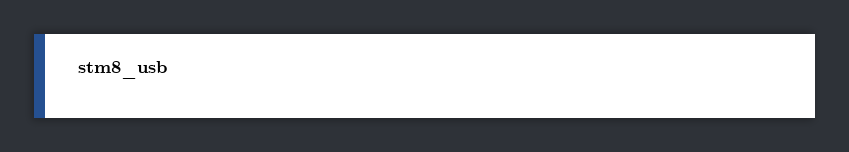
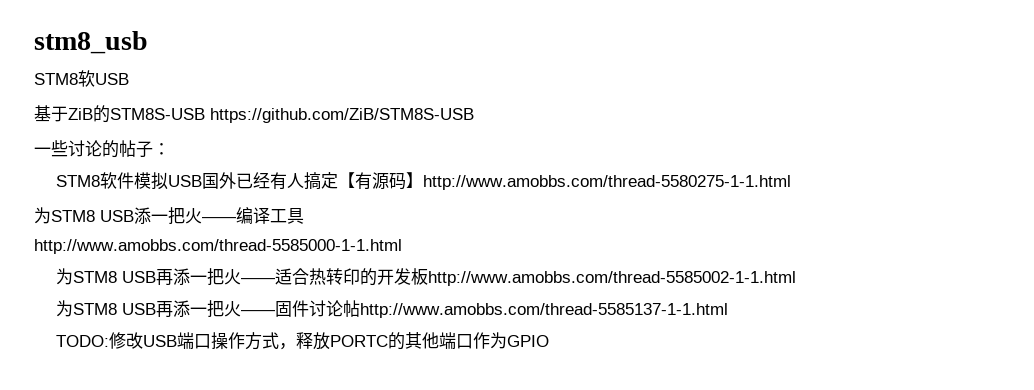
+ STM8软USB
+ 基于ZiB的STM8S-USB https://github.com/ZiB/STM8S-USB
+ 一些讨论的帖子：
+ STM8软件模拟USB国外已经有人搞定【有源码】http://www.amobbs.com/thread-5580275-1-1.html
+ 为STM8 USB添一把火——编译工具
+ http://www.amobbs.com/thread-5585000-1-1.html
+ 为STM8 USB再添一把火——适合热转印的开发板http://www.amobbs.com/thread-5585002-1-1.html
+ 为STM8 USB再添一把火——固件讨论帖http://www.amobbs.com/thread-5585137-1-1.html
+ TODO:修改USB端口操作方式，释放PORTC的其他端口作为GPIO

